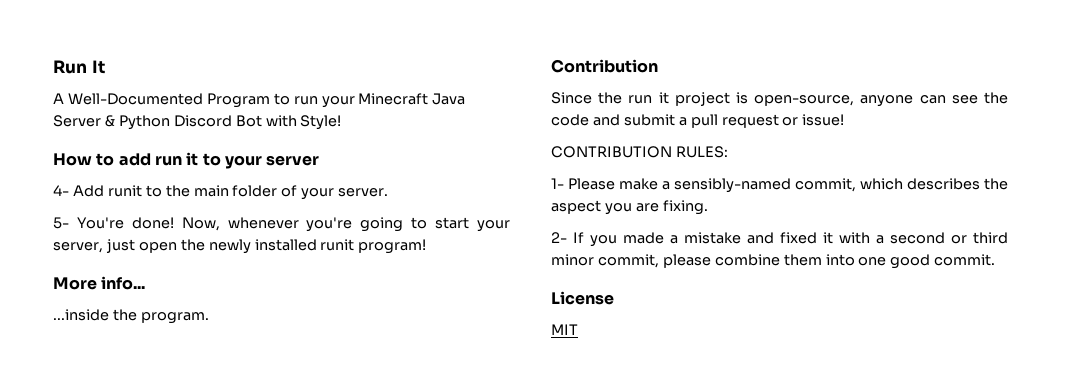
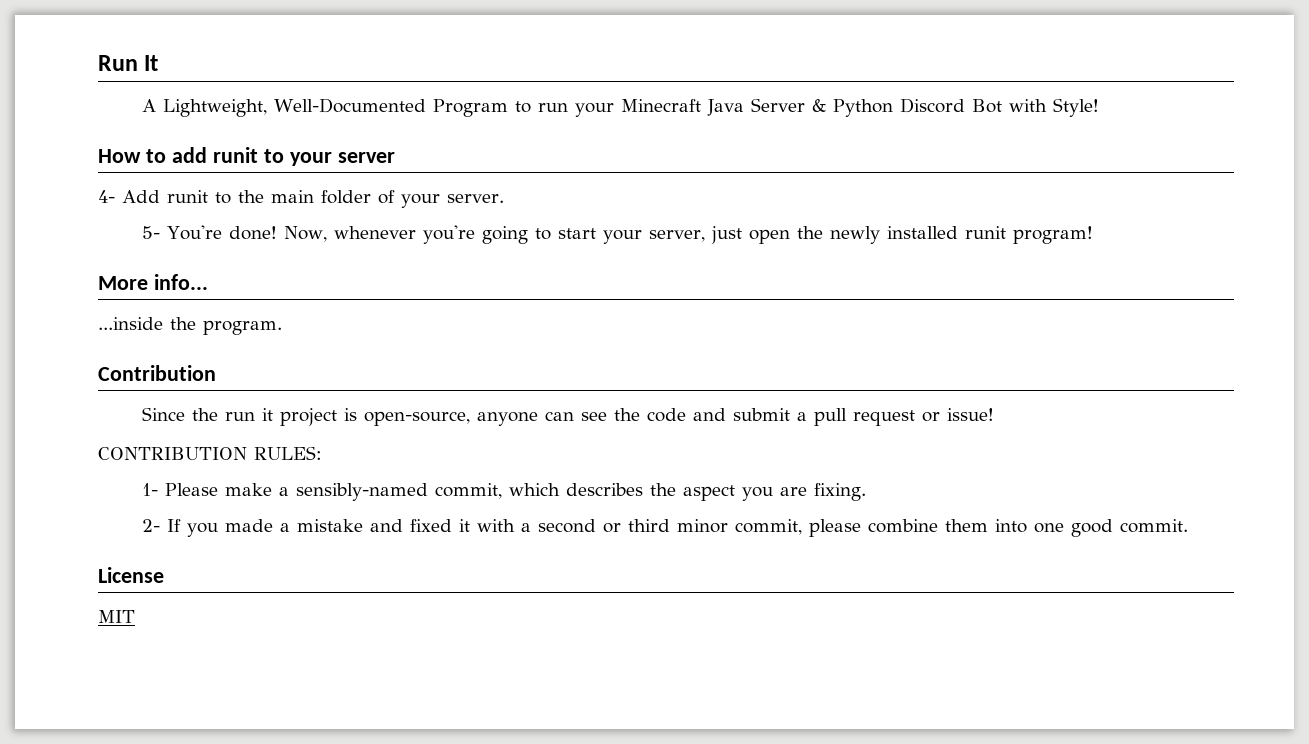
- A Well-Documented Program to run your Minecraft Java Server & Python Discord Bot with Style!
+ A Lightweight, Well-Documented Program to run your Minecraft Java Server & Python Discord Bot with Style!
- How to add run it to your server
+ How to add runit to your server

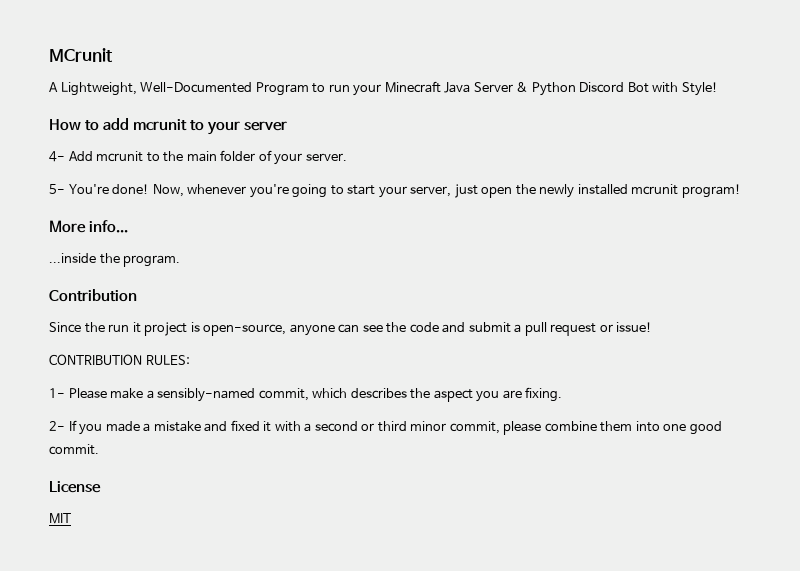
- Run It
+ MCrunit
- How to add runit to your server
+ How to add mcrunit to your server
- 4- Add runit to the main folder of your server.
+ 4- Add mcrunit to the main folder of your server.
- Now, whenever you're going to start your server, just open the newly installed runit program!
+ Now, whenever you're going to start your server, just open the newly installed mcrunit program!

